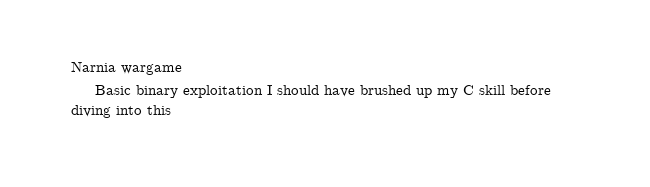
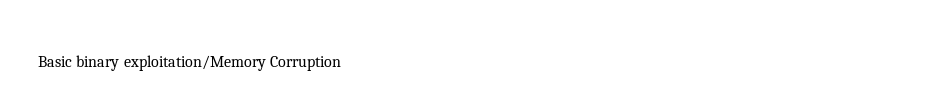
- Narnia wargame
- Basic binary exploitation I should have brushed up my C skill before diving into this
+ Basic binary exploitation/Memory Corruption

